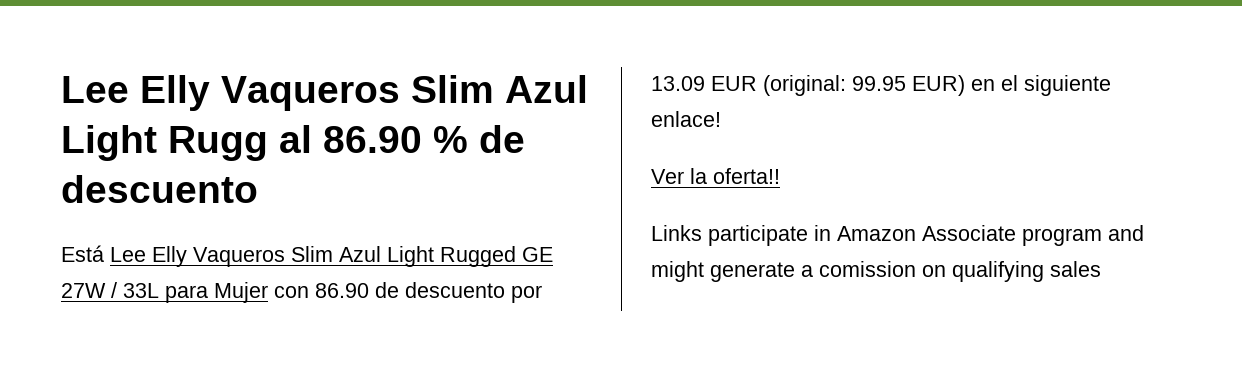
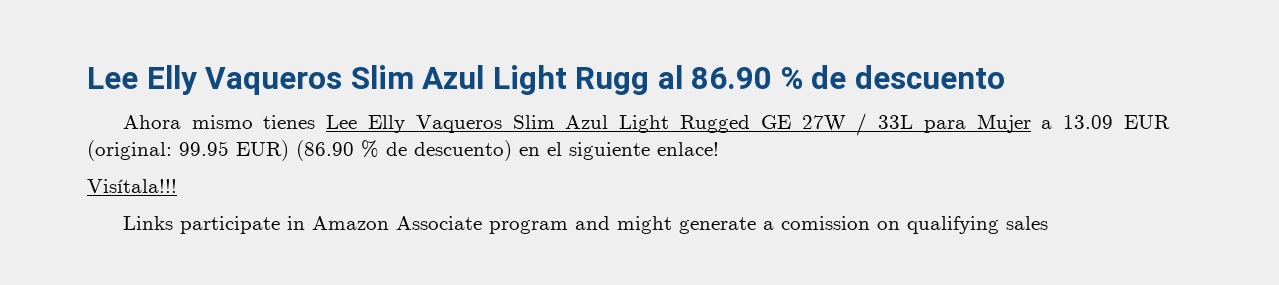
- Está Lee Elly Vaqueros Slim Azul Light Rugged GE 27W / 33L para Mujer con 86.90 de descuento por 13.09 EUR (original: 99.95 EUR) en el siguiente enlace!
+ Ahora mismo tienes Lee Elly Vaqueros Slim Azul Light Rugged GE 27W / 33L para Mujer a 13.09 EUR (original: 99.95 EUR) (86.90 % de descuento) en el siguiente enlace!
- Ver la oferta!!
+ Visítala!!!

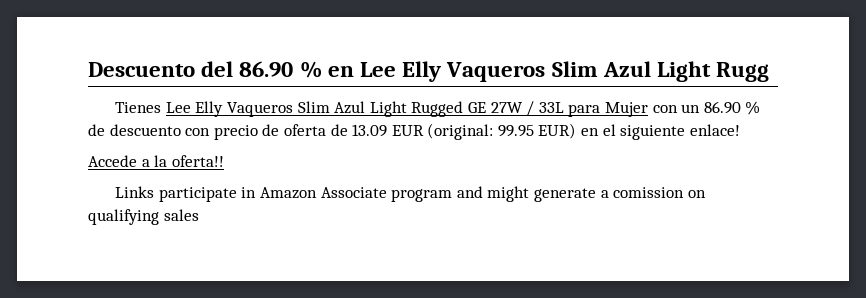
- Lee Elly Vaqueros Slim Azul Light Rugg al 86.90 % de descuento
- Ahora mismo tienes Lee Elly Vaqueros Slim Azul Light Rugged GE 27W / 33L para Mujer a 13.09 EUR (original: 99.95 EUR) (86.90 % de descuento) en el siguiente enlace!
+ Descuento del 86.90 % en Lee Elly Vaqueros Slim Azul Light Rugg
+ Tienes Lee Elly Vaqueros Slim Azul Light Rugged GE 27W / 33L para Mujer con un 86.90 % de descuento con precio de oferta de 13.09 EUR (original: 99.95 EUR) en el siguiente enlace!
- Visítala!!!
+ Accede a la oferta!!

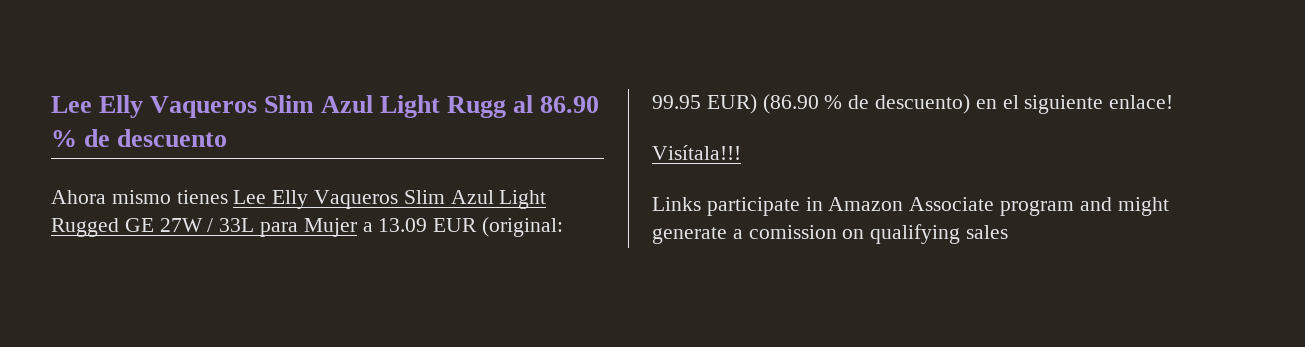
- Descuento del 86.90 % en Lee Elly Vaqueros Slim Azul Light Rugg
- Tienes Lee Elly Vaqueros Slim Azul Light Rugged GE 27W / 33L para Mujer con un 86.90 % de descuento con precio de oferta de 13.09 EUR (original: 99.95 EUR) en el siguiente enlace!
+ Lee Elly Vaqueros Slim Azul Light Rugg al 86.90 % de descuento
+ Ahora mismo tienes Lee Elly Vaqueros Slim Azul Light Rugged GE 27W / 33L para Mujer a 13.09 EUR (original: 99.95 EUR) (86.90 % de descuento) en el siguiente enlace!
- Accede a la oferta!!
+ Visítala!!!

